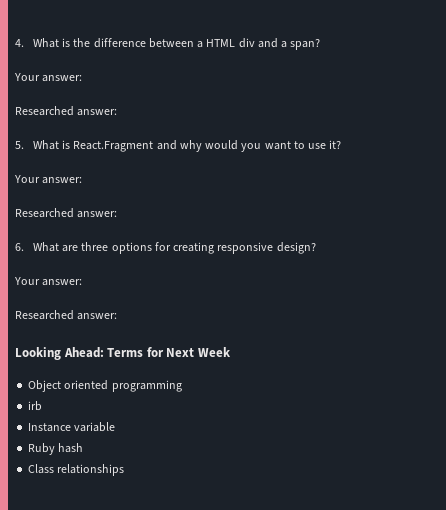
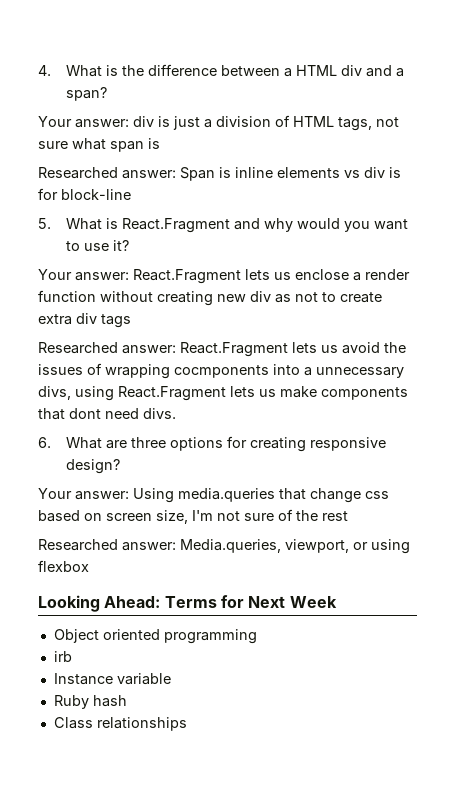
  4. What is the difference between a HTML div and a span?
- Your answer:
- Researched answer:
+ Your answer: div is just a division of HTML tags, not sure what span is
+ Researched answer: Span is inline elements vs div is for block-line
  5. What is React.Fragment and why would you want to use it?
- Your answer:
- Researched answer:
+ Your answer: React.Fragment lets us enclose a render function without creating new div as not to create extra div tags
+ Researched answer: React.Fragment lets us avoid the issues of wrapping cocmponents into a unnecessary divs, using React.Fragment lets us make components that dont need divs.
  6. What are three options for creating responsive design?
- Your answer:
- Researched answer:
+ Your answer: Using media.queries that change css based on screen size, I'm not sure of the rest
+ Researched answer: Media.queries, viewport, or using flexbox

